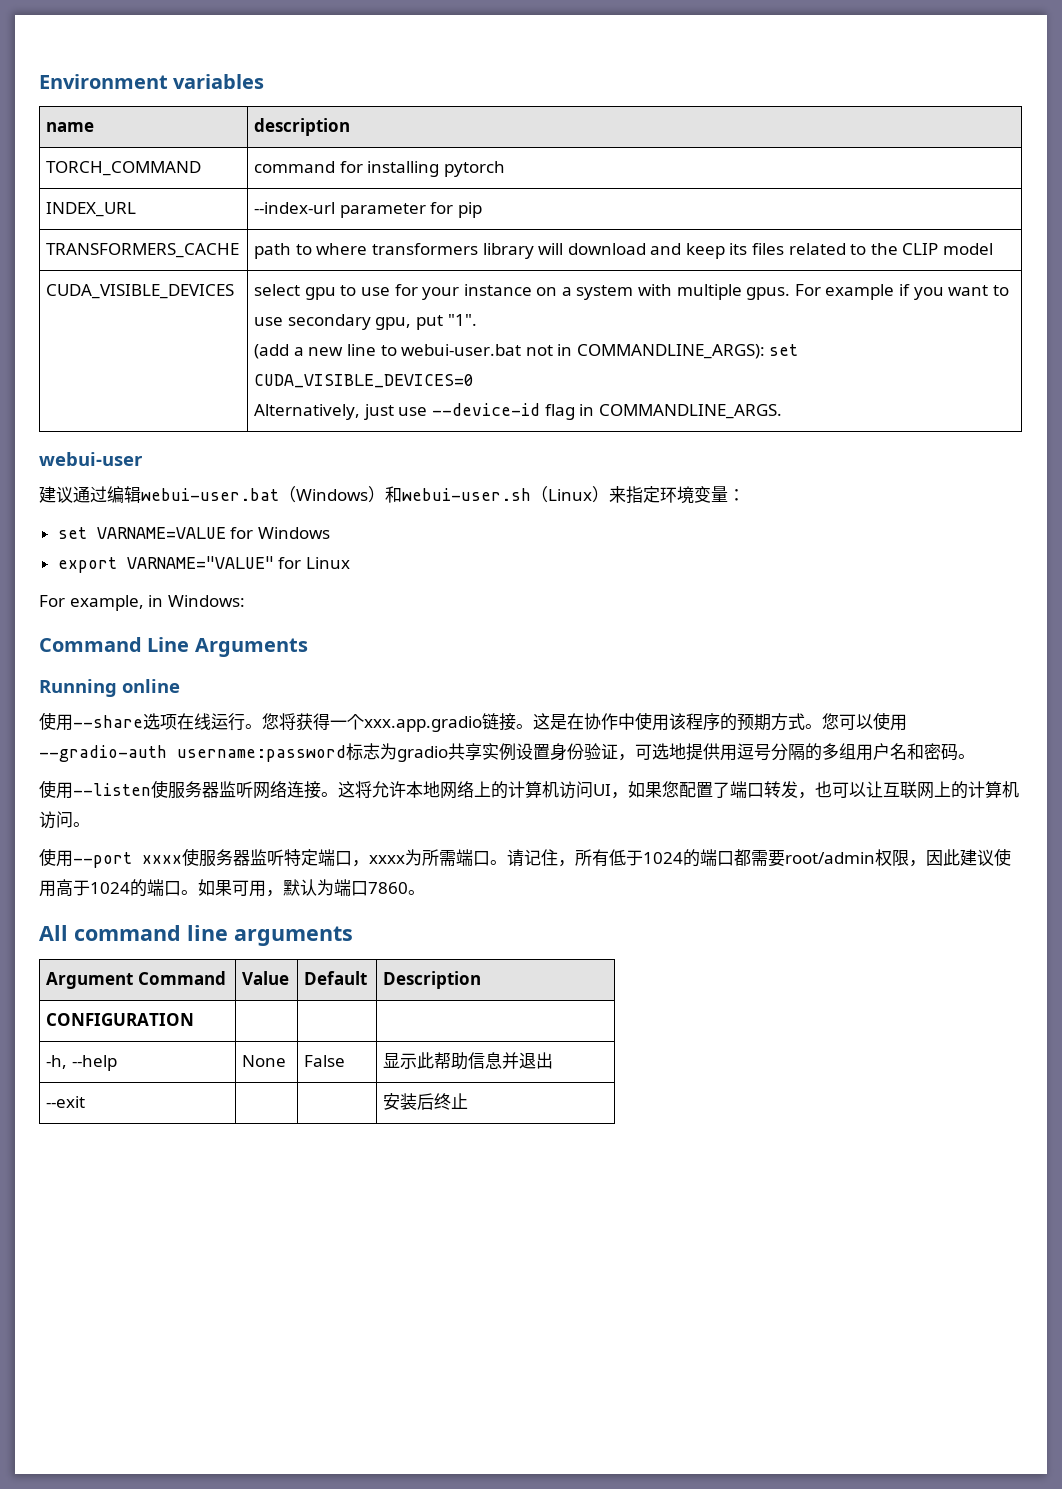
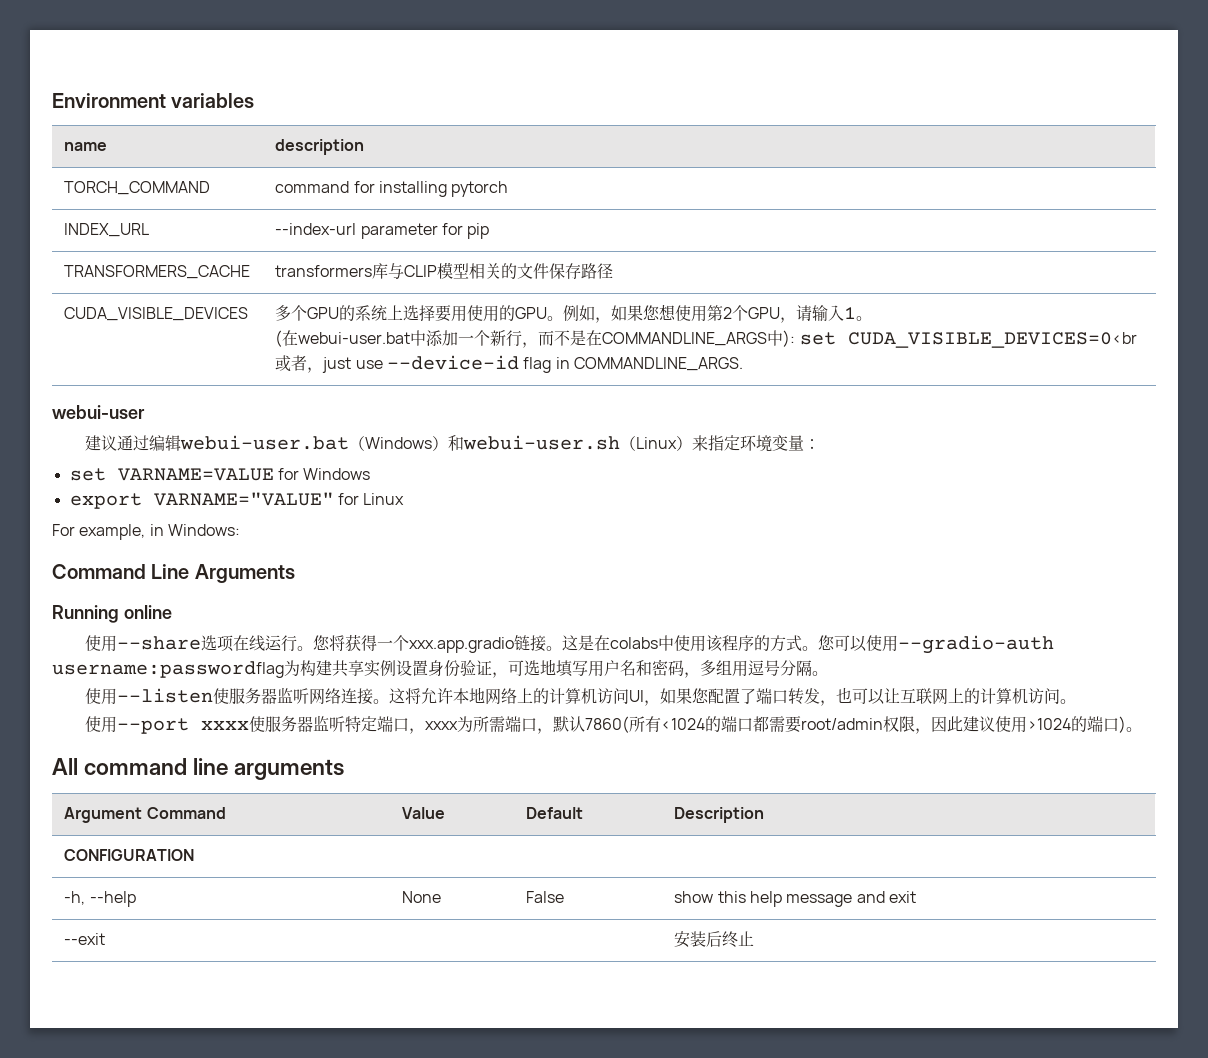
- TRANSFORMERS_CACHE | path to where transformers library will download and keep its files related to the CLIP model
- CUDA_VISIBLE_DEVICES | select gpu to use for your instance on a system with multiple gpus. For example if you want to use secondary gpu, put "1".
- (add a new line to webui-user.bat not in COMMANDLINE_ARGS): set CUDA_VISIBLE_DEVICES=0
- Alternatively, just use --device-id flag in COMMANDLINE_ARGS.
+ TRANSFORMERS_CACHE | transformers库与CLIP模型相关的文件保存路径
+ CUDA_VISIBLE_DEVICES | 多个GPU的系统上选择要用使用的GPU。例如，如果您想使用第2个GPU，请输入1。
+ (在webui-user.bat中添加一个新行，而不是在COMMANDLINE_ARGS中): set CUDA_VISIBLE_DEVICES=0<br或者，just use --device-id flag in COMMANDLINE_ARGS.
- 这是在协作中使用该程序的预期方式。
+ 这是在colabs中使用该程序的方式。
- 您可以使用--gradio-auth username:password标志为gradio共享实例设置身份验证，可选地提供用逗号分隔的多组用户名和密码。
+ 您可以使用--gradio-auth username:passwordflag为构建共享实例设置身份验证，可选地填写用户名和密码，多组用逗号分隔。
- 使用--port xxxx使服务器监听特定端口，xxxx为所需端口。请记住，所有低于1024的端口都需要root/admin权限，因此建议使用高于1024的端口。如果可用，默认为端口7860。
+ 使用--port xxxx使服务器监听特定端口，xxxx为所需端口，默认7860(所有<1024的端口都需要root/admin权限，因此建议使用>1024的端口)。
- -h, --help | None | False | 显示此帮助信息并退出
+ -h, --help | None | False | show this help message and exit

